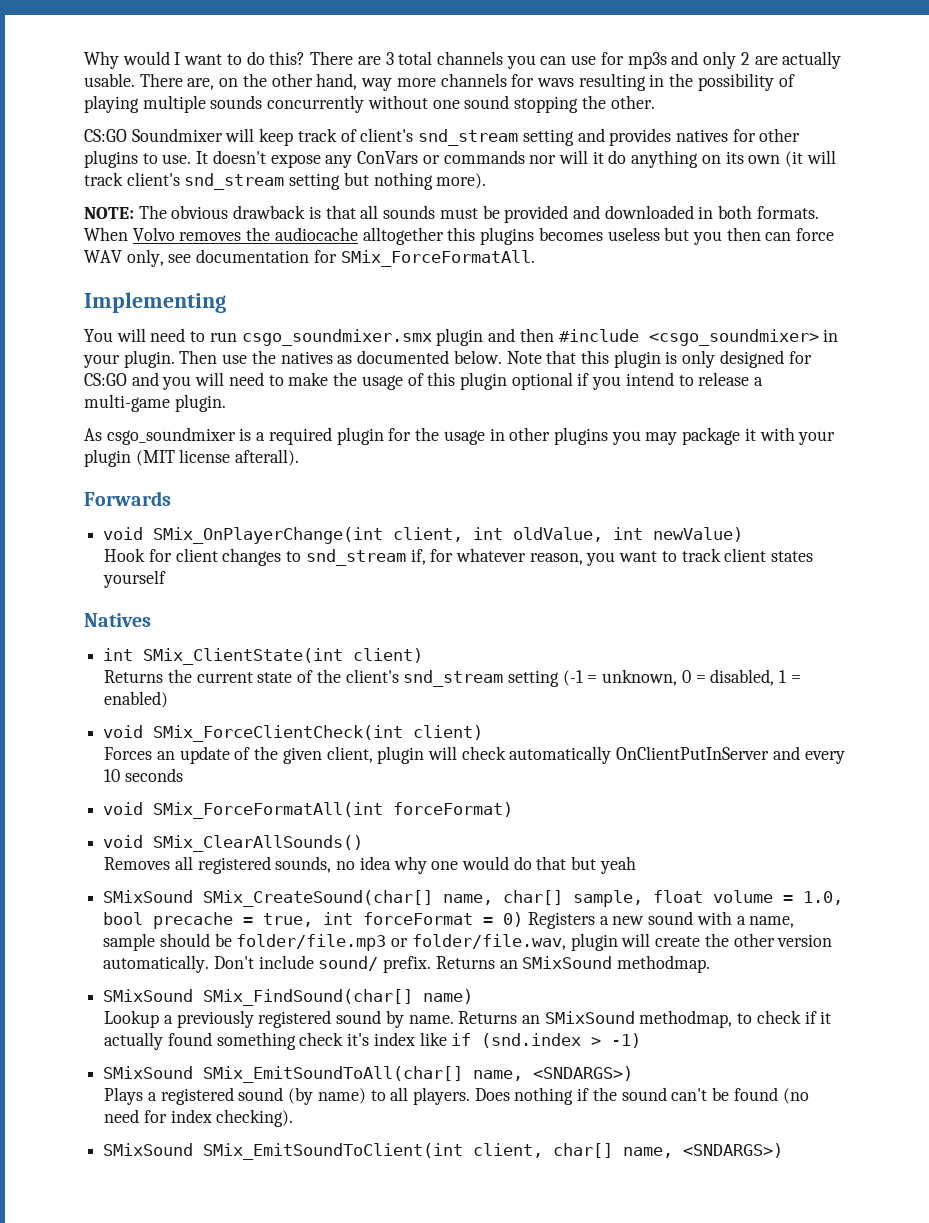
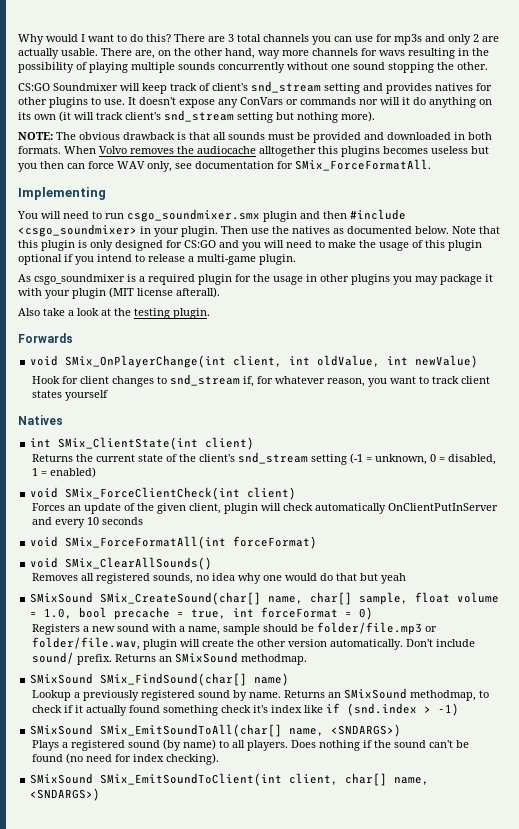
+ Also take a look at the testing plugin.
- SMixSound SMix_CreateSound(char[] name, char[] sample, float volume = 1.0, bool precache = true, int forceFormat = 0) Registers a new sound with a name, sample should be folder/file.mp3 or folder/file.wav, plugin will create the other version automatically.
+ SMixSound SMix_CreateSound(char[] name, char[] sample, float volume = 1.0, bool precache = true, int forceFormat = 0)
+ Registers a new sound with a name, sample should be folder/file.mp3 or folder/file.wav, plugin will create the other version automatically.

